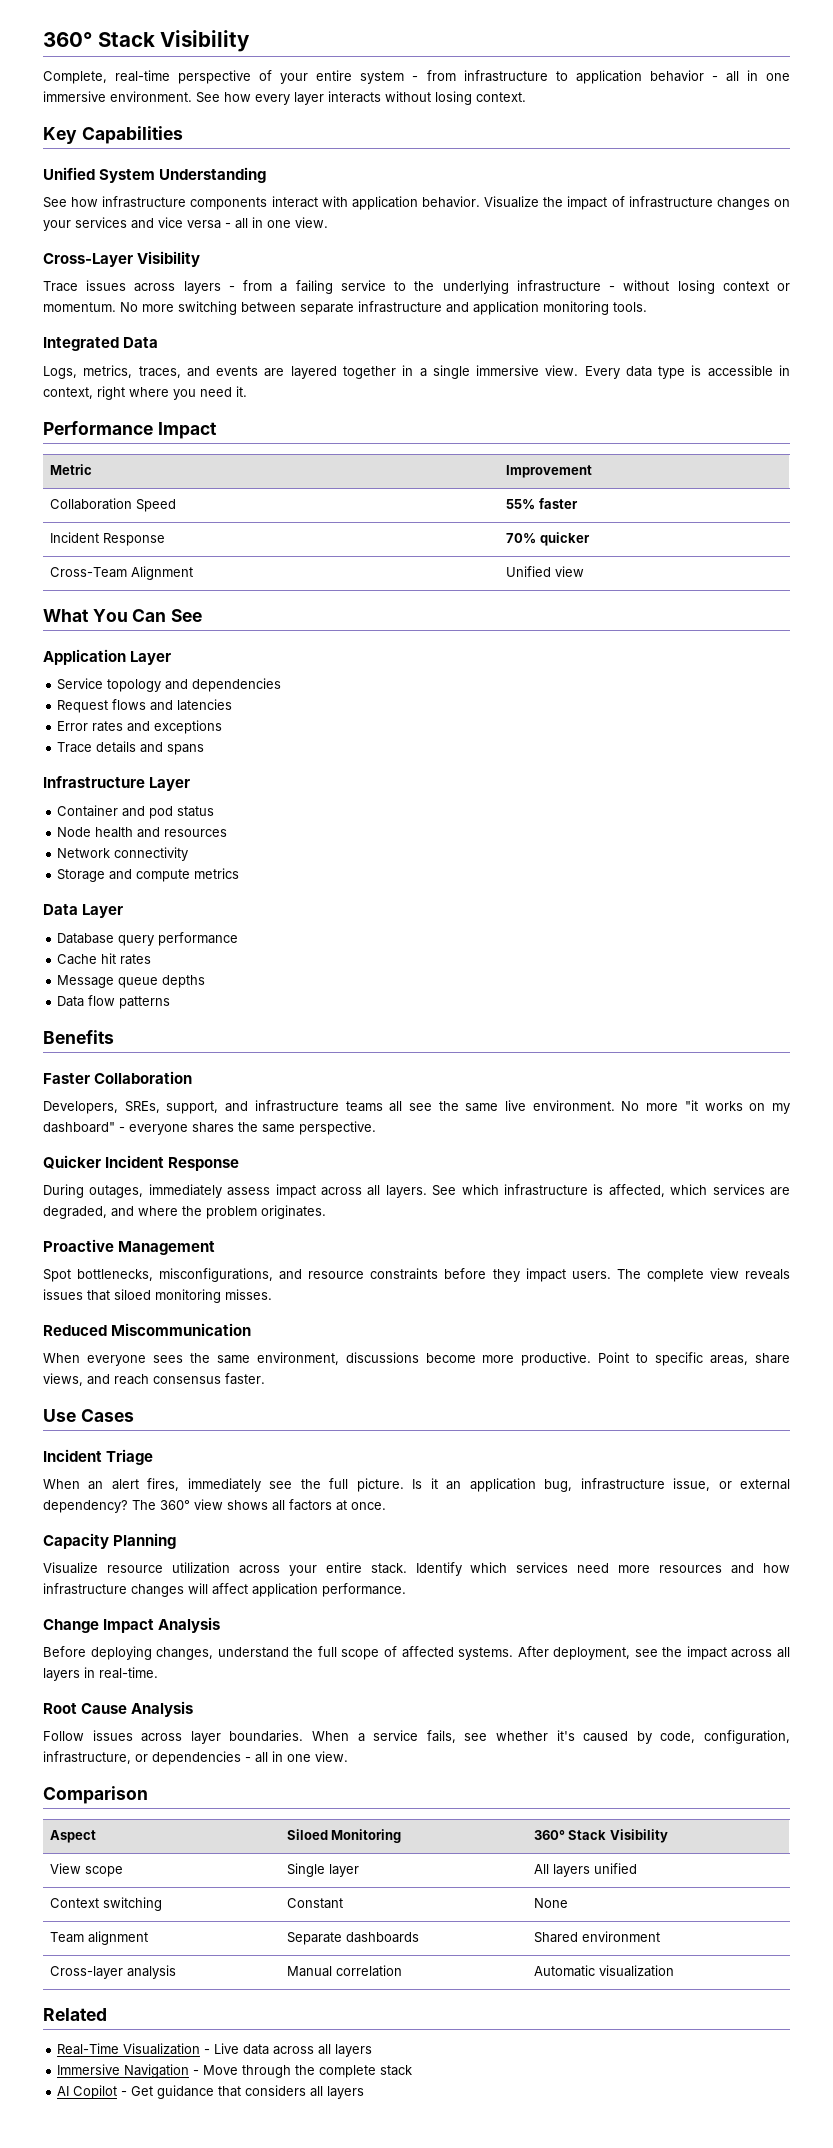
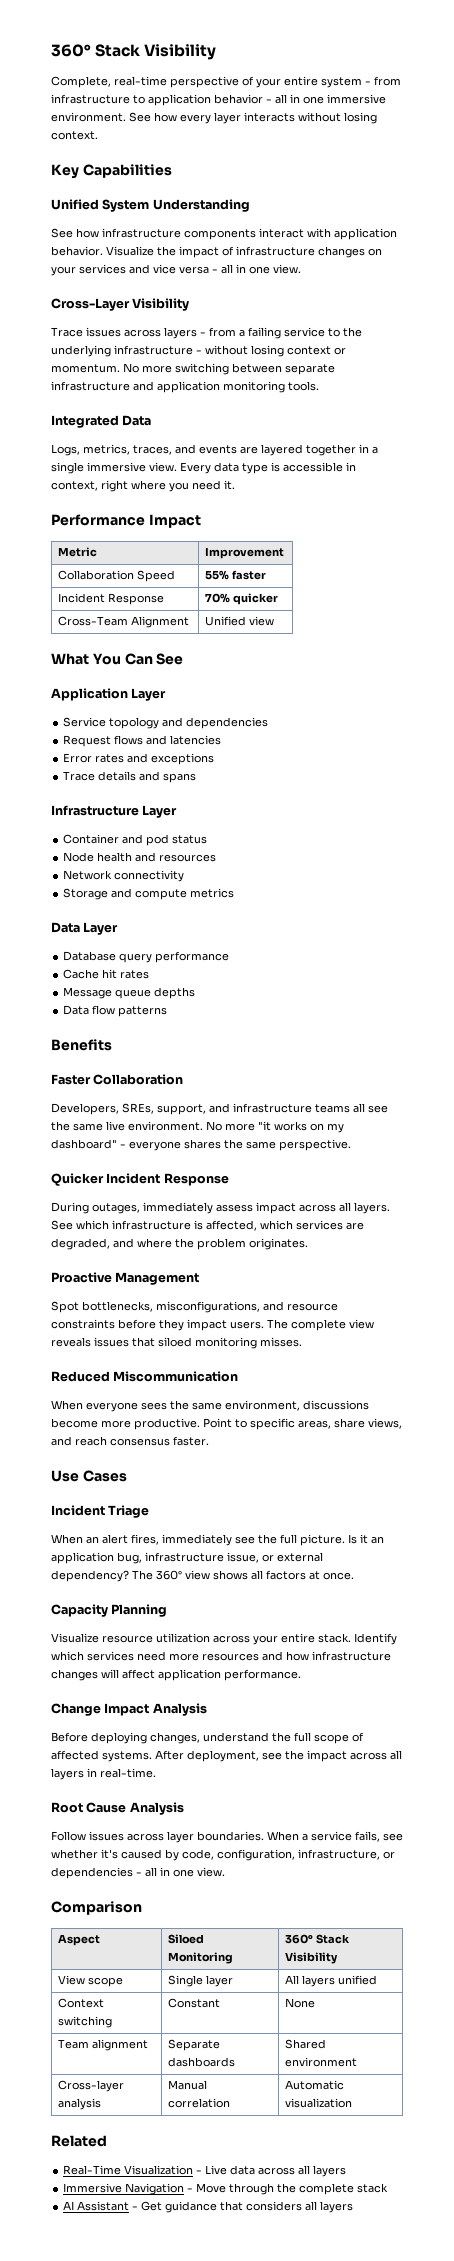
- AI Copilot - Get guidance that considers all layers
+ AI Assistant - Get guidance that considers all layers

